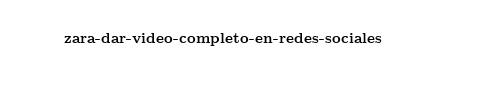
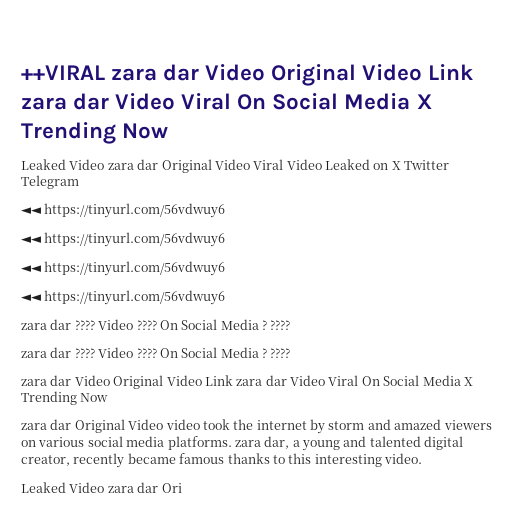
- zara-dar-video-completo-en-redes-sociales
+ ++VIRAL zara dar Video Original Video Link zara dar Video Viral On Social Media X Trending Now
+ Leaked Video zara dar Original Video Viral Video Leaked on X Twitter Telegram
+ ◄◄ https://tinyurl.com/56vdwuy6
+ ◄◄ https://tinyurl.com/56vdwuy6
+ ◄◄ https://tinyurl.com/56vdwuy6
+ ◄◄ https://tinyurl.com/56vdwuy6
+ zara dar ???? Video ???? On Social Media ? ????
+ zara dar ???? Video ???? On Social Media ? ????
+ zara dar Video Original Video Link zara dar Video Viral On Social Media X Trending Now
+ zara dar Original Video video took the internet by storm and amazed viewers on various social media platforms. zara dar, a young and talented digital creator, recently became famous thanks to this interesting video.
+ Leaked Video zara dar Ori

